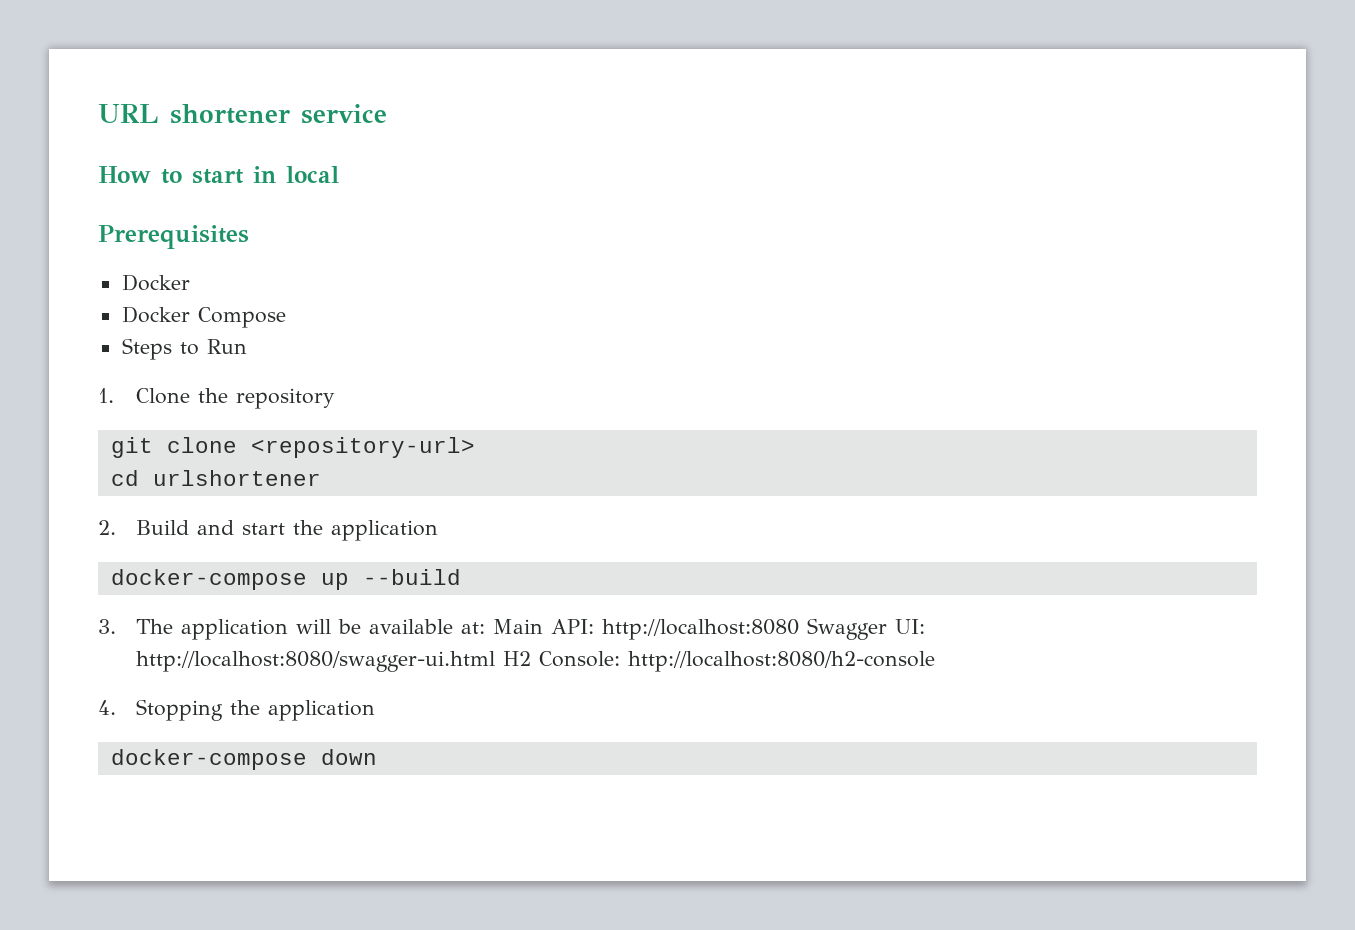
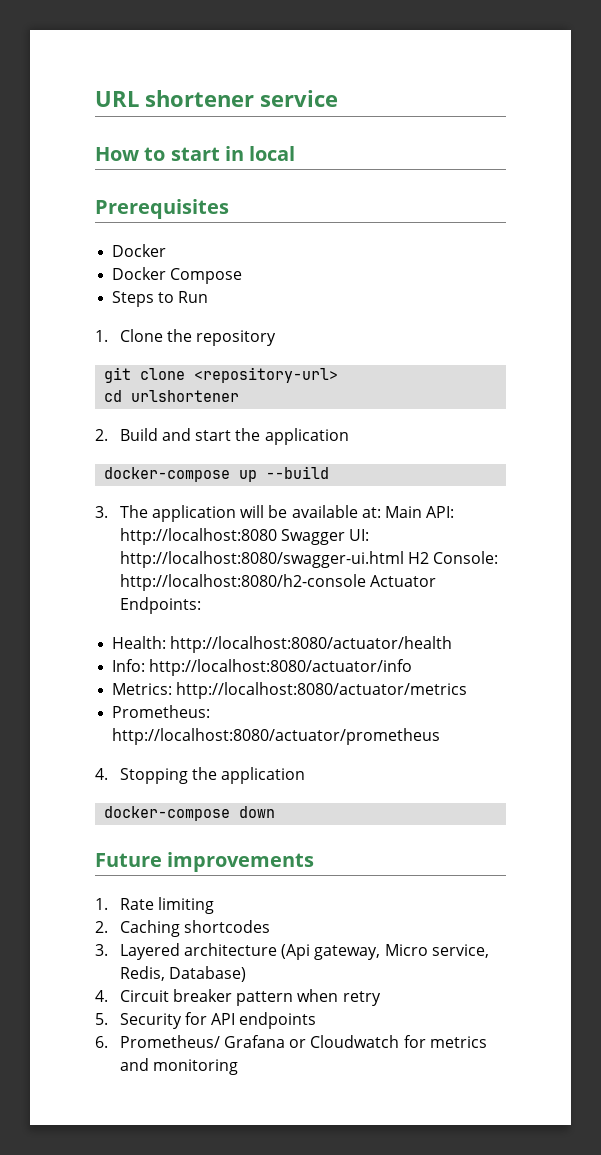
- 3. The application will be available at: Main API: http://localhost:8080 Swagger UI: http://localhost:8080/swagger-ui.html H2 Console: http://localhost:8080/h2-console
+ 3. The application will be available at: Main API: http://localhost:8080 Swagger UI: http://localhost:8080/swagger-ui.html H2 Console: http://localhost:8080/h2-console Actuator Endpoints:
+ Health: http://localhost:8080/actuator/health
+ Info: http://localhost:8080/actuator/info
+ Metrics: http://localhost:8080/actuator/metrics
+ Prometheus: http://localhost:8080/actuator/prometheus
+ Future improvements
+ 1. Rate limiting
+ 2. Caching shortcodes
+ 3. Layered architecture (Api gateway, Micro service, Redis, Database)
+ 4. Circuit breaker pattern when retry
+ 5. Security for API endpoints
+ 6. Prometheus/ Grafana or Cloudwatch for metrics and monitoring

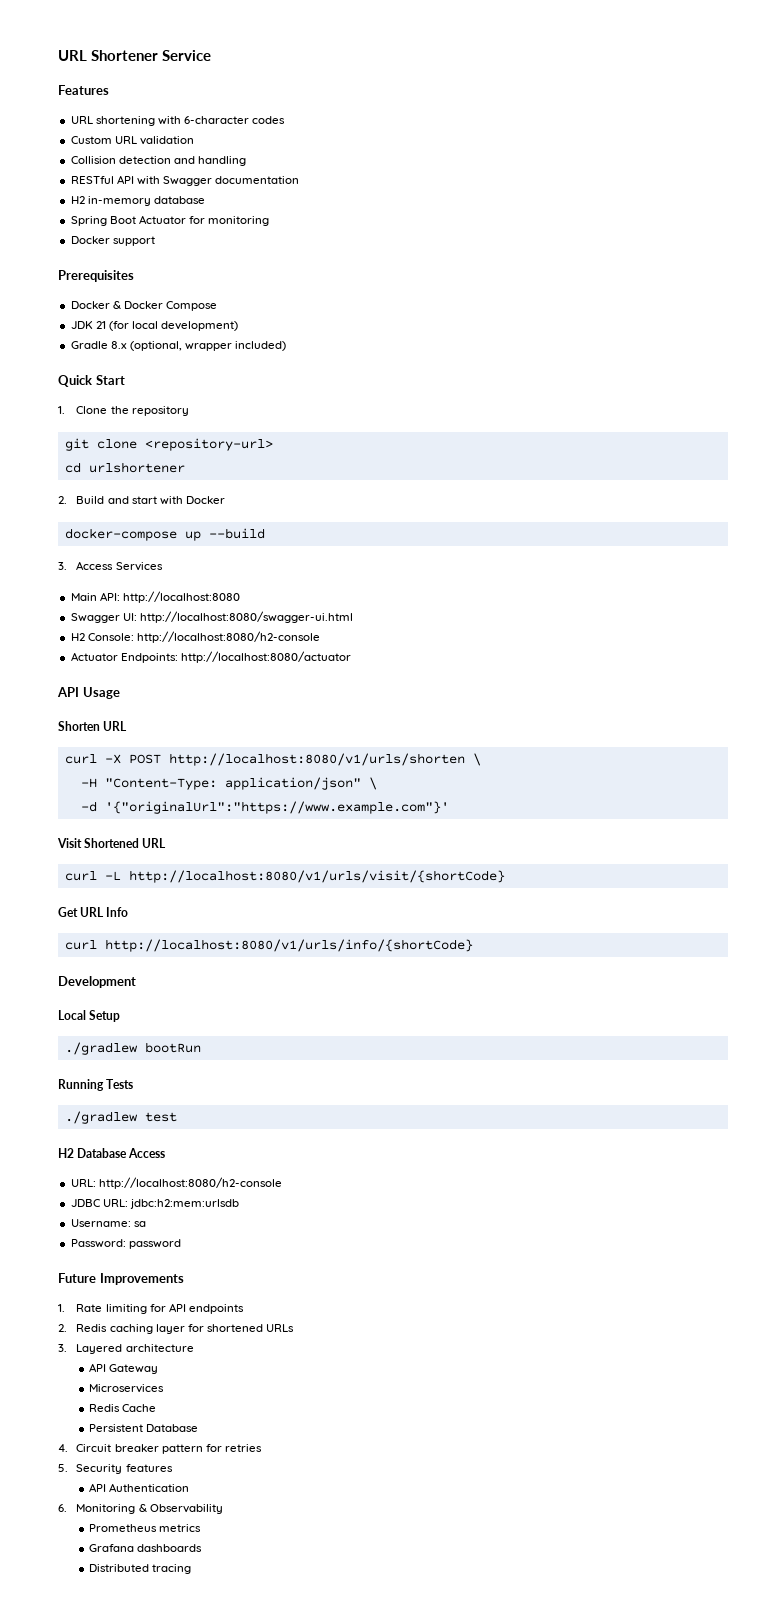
- URL shortener service
- How to start in local
+ URL Shortener Service
+ Features
+ URL shortening with 6-character codes
+ Custom URL validation
+ Collision detection and handling
+ RESTful API with Swagger documentation
+ H2 in-memory database
+ Spring Boot Actuator for monitoring
+ Docker support
  Prerequisites
- Docker
- Docker Compose
+ Docker & Docker Compose
- Steps to Run
+ JDK 21 (for local development)
+ Gradle 8.x (optional, wrapper included)
+ Quick Start
- 2. Build and start the application
+ 2. Build and start with Docker
- 3. The application will be available at: Main API: http://localhost:8080 Swagger UI: http://localhost:8080/swagger-ui.html H2 Console: http://localhost:8080/h2-console Actuator Endpoints:
- Health: http://localhost:8080/actuator/health
- Info: http://localhost:8080/actuator/info
- Metrics: http://localhost:8080/actuator/metrics
- Prometheus: http://localhost:8080/actuator/prometheus
- 4. Stopping the application
- docker-compose down
+ 3. Access Services
+ Main API: http://localhost:8080
+ Swagger UI: http://localhost:8080/swagger-ui.html
+ H2 Console: http://localhost:8080/h2-console
+ Actuator Endpoints: http://localhost:8080/actuator
+ API Usage
+ Shorten URL
+ curl -X POST http://localhost:8080/v1/urls/shorten \
+ -H "Content-Type: application/json" \
+ -d '{"originalUrl":"https://www.example.com"}'
+ Visit Shortened URL
+ curl -L http://localhost:8080/v1/urls/visit/{shortCode}
+ Get URL Info
+ curl http://localhost:8080/v1/urls/info/{shortCode}
+ Development
+ Local Setup
+ ./gradlew bootRun
+ Running Tests
+ ./gradlew test
+ H2 Database Access
+ URL: http://localhost:8080/h2-console
+ JDBC URL: jdbc:h2:mem:urlsdb
+ Username: sa
+ Password: password
- Future improvements
+ Future Improvements
- 1. Rate limiting
- 2. Caching shortcodes
- 3. Layered architecture (Api gateway, Micro service, Redis, Database)
+ 1. Rate limiting for API endpoints
+ 2. Redis caching layer for shortened URLs
+ 3. Layered architecture
+ API Gateway
+ Microservices
+ Redis Cache
+ Persistent Database
- 4. Circuit breaker pattern when retry
+ 4. Circuit breaker pattern for retries
- 5. Security for API endpoints
- 6. Prometheus/ Grafana or Cloudwatch for metrics and monitoring
+ 5. Security features
+ API Authentication
+ 6. Monitoring & Observability
+ Prometheus metrics
+ Grafana dashboards
+ Distributed tracing

